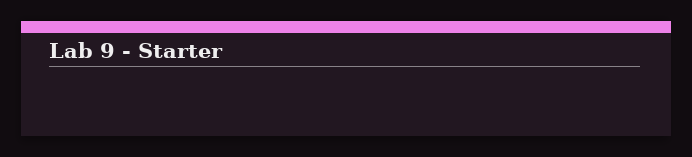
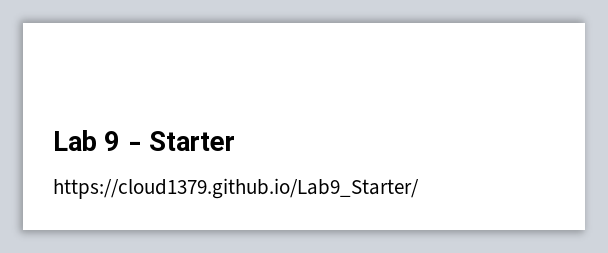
+ https://cloud1379.github.io/Lab9_Starter/

